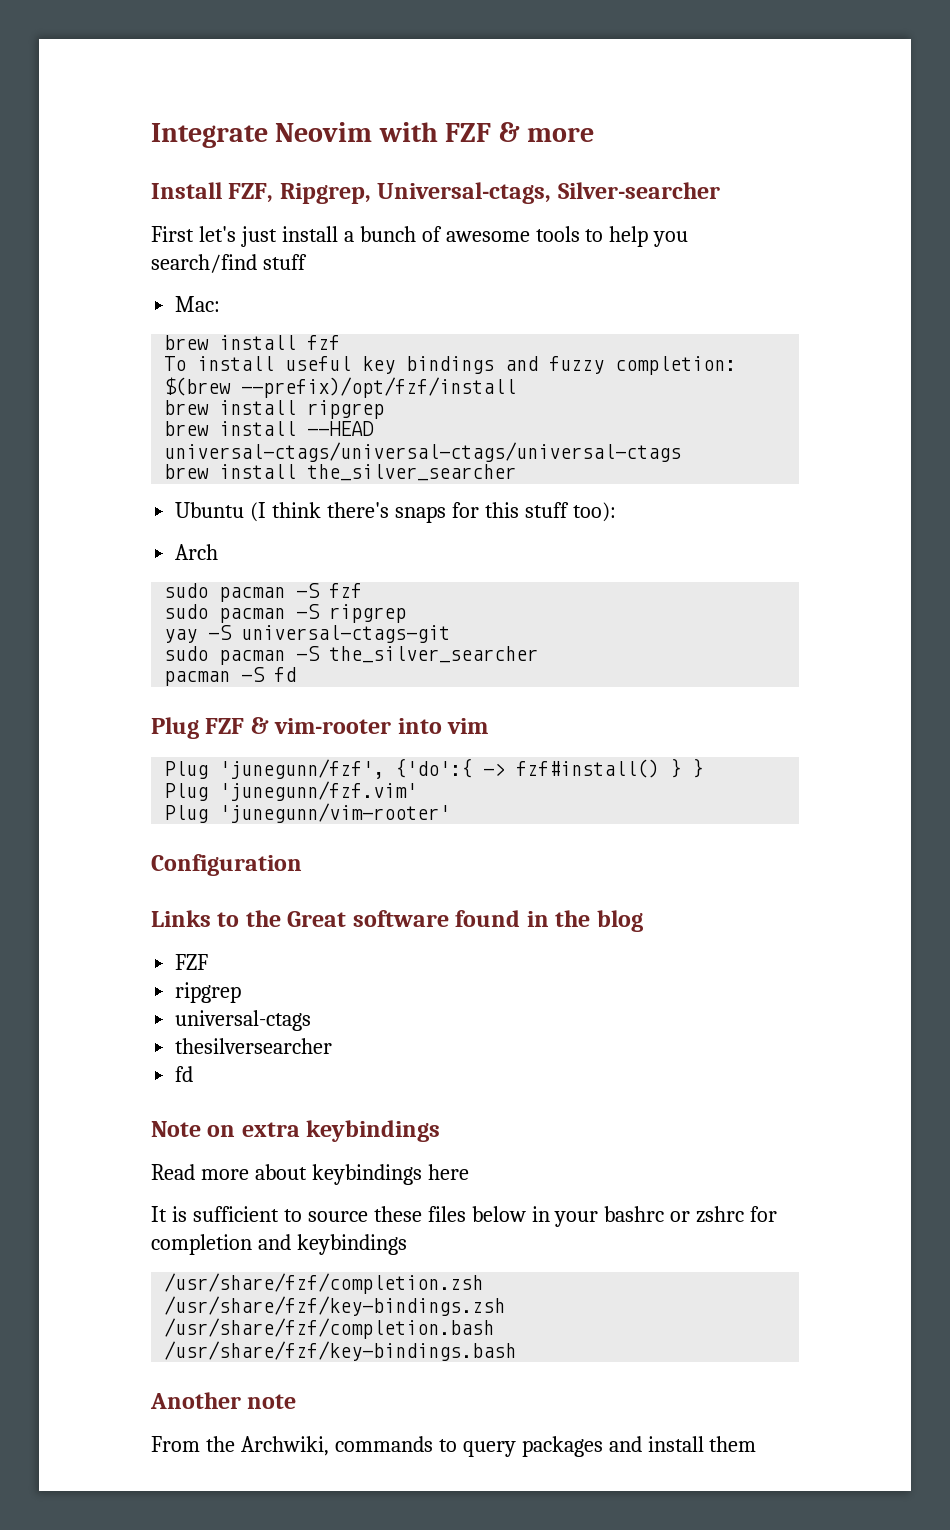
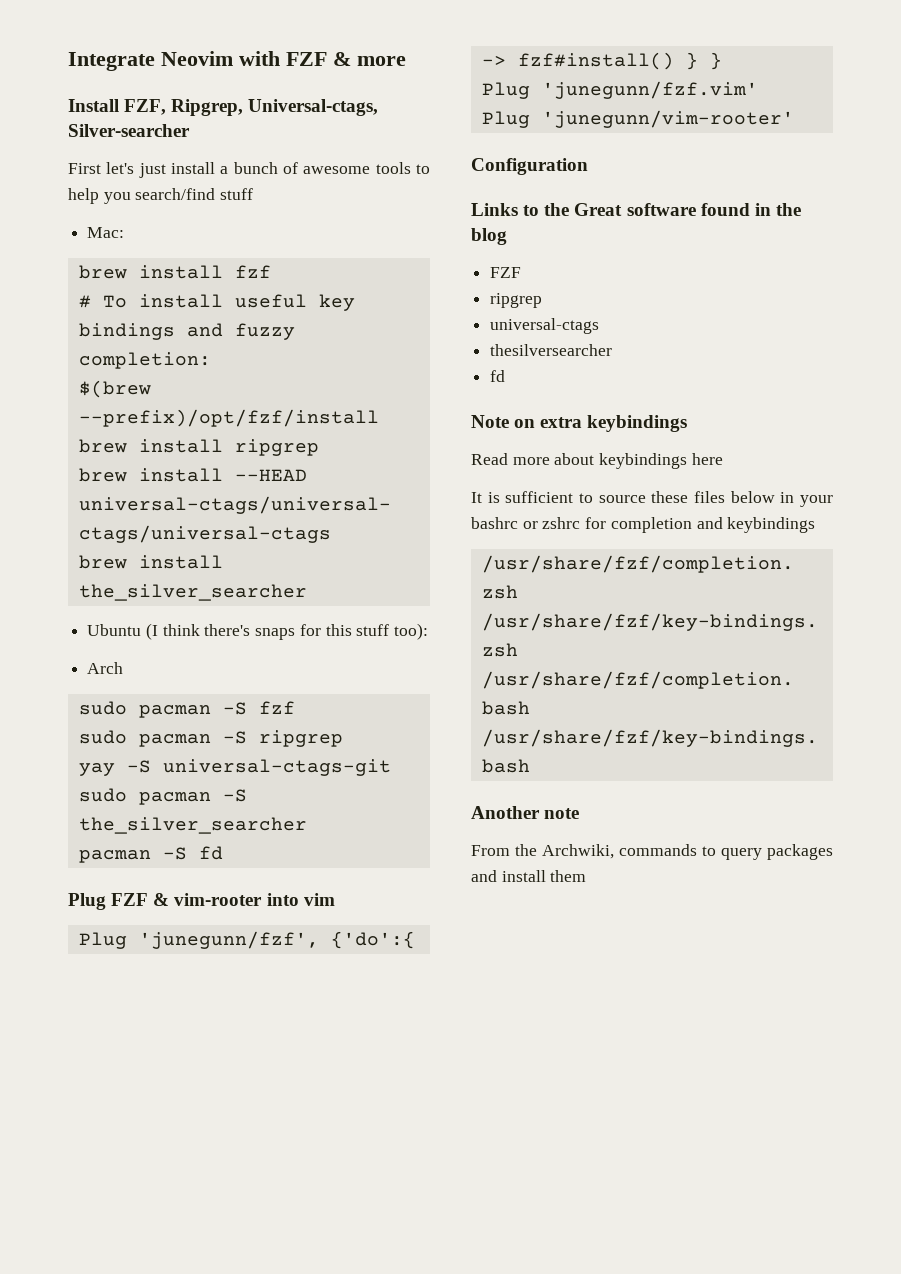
- To install useful key bindings and fuzzy completion:
+ # To install useful key bindings and fuzzy completion:

